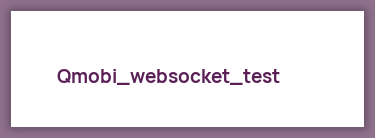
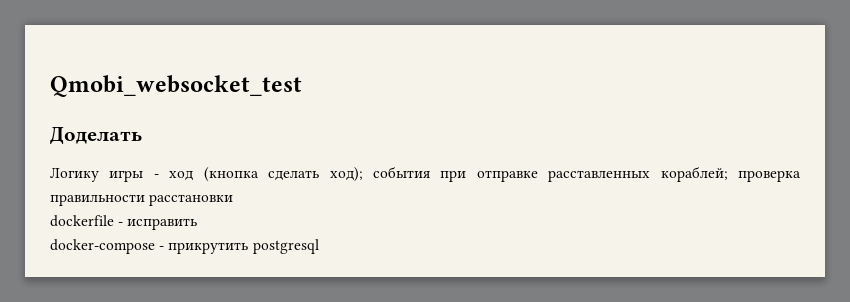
+ Доделать
+ Логику игры - ход (кнопка сделать ход); события при отправке расставленных кораблей; проверка правильности расстановки
+ dockerfile - исправить
+ docker-compose - прикрутить postgresql

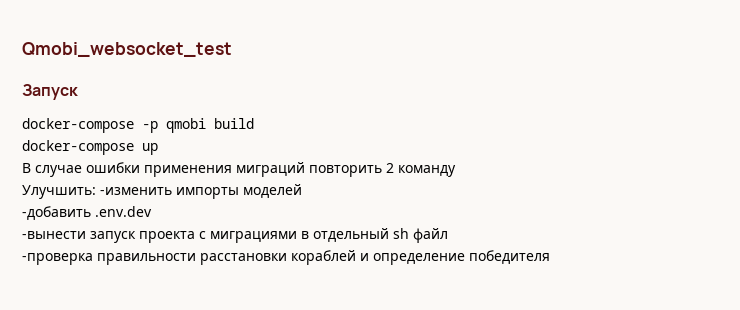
- Доделать
- Логику игры - ход (кнопка сделать ход); события при отправке расставленных кораблей; проверка правильности расстановки
- dockerfile - исправить
- docker-compose - прикрутить postgresql
+ Запуск
+ docker-compose -p qmobi build
+ docker-compose up
+ В случае ошибки применения миграций повторить 2 команду
+ Улучшить: -изменить импорты моделей
+ -добавить .env.dev
+ -вынести запуск проекта с миграциями в отдельный sh файл
+ -проверка правильности расстановки кораблей и определение победителя

